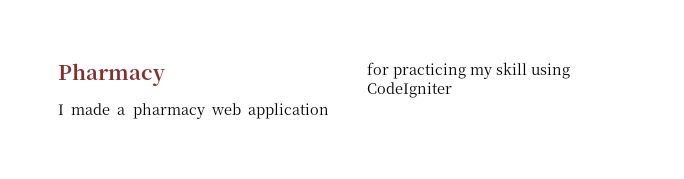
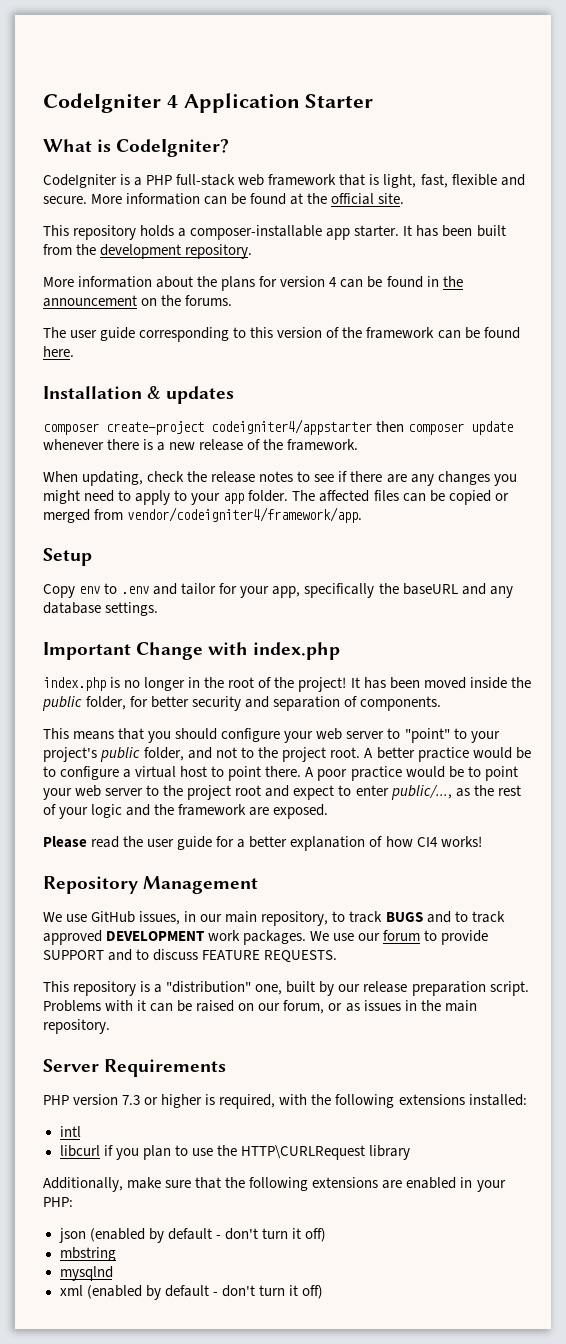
- Pharmacy
- I made a pharmacy web application for practicing my skill using CodeIgniter
+ CodeIgniter 4 Application Starter
+ What is CodeIgniter?
+ CodeIgniter is a PHP full-stack web framework that is light, fast, flexible and secure. More information can be found at the official site.
+ This repository holds a composer-installable app starter. It has been built from the development repository.
+ More information about the plans for version 4 can be found in the announcement on the forums.
+ The user guide corresponding to this version of the framework can be found here.
+ Installation & updates
+ composer create-project codeigniter4/appstarter then composer update whenever there is a new release of the framework.
+ When updating, check the release notes to see if there are any changes you might need to apply to your app folder. The affected files can be copied or merged from vendor/codeigniter4/framework/app.
+ Setup
+ Copy env to .env and tailor for your app, specifically the baseURL and any database settings.
+ Important Change with index.php
+ index.php is no longer in the root of the project! It has been moved inside the public folder, for better security and separation of components.
+ This means that you should configure your web server to "point" to your project's public folder, and not to the project root. A better practice would be to configure a virtual host to point there. A poor practice would be to point your web server to the project root and expect to enter public/..., as the rest of your logic and the framework are exposed.
+ Please read the user guide for a better explanation of how CI4 works!
+ Repository Management
+ We use GitHub issues, in our main repository, to track BUGS and to track approved DEVELOPMENT work packages. We use our forum to provide SUPPORT and to discuss FEATURE REQUESTS.
+ This repository is a "distribution" one, built by our release preparation script. Problems with it can be raised on our forum, or as issues in the main repository.
+ Server Requirements
+ PHP version 7.3 or higher is required, with the following extensions installed:
+ intl
+ libcurl if you plan to use the HTTP\CURLRequest library
+ Additionally, make sure that the following extensions are enabled in your PHP:
+ json (enabled by default - don't turn it off)
+ mbstring
+ mysqlnd
+ xml (enabled by default - don't turn it off)

